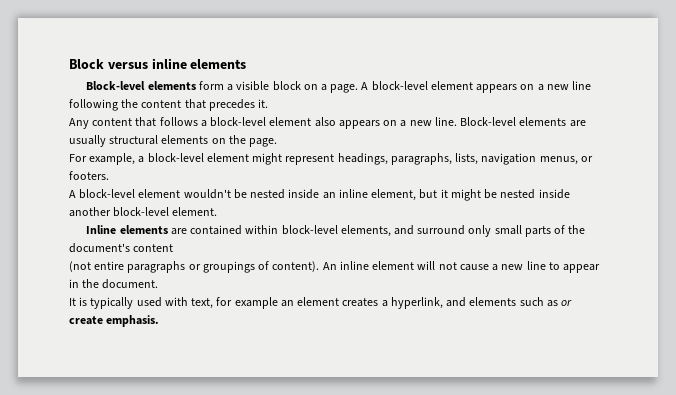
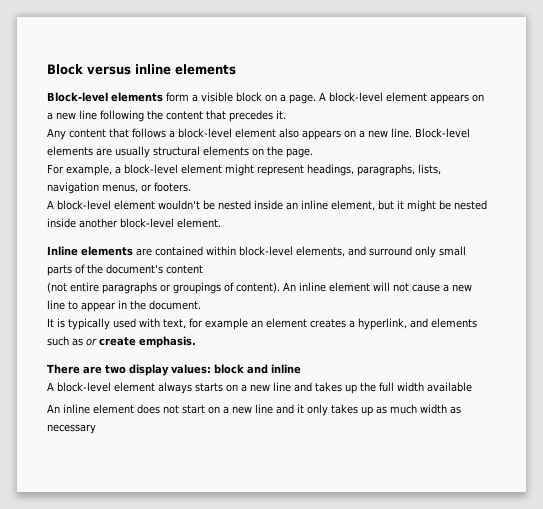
+ There are two display values: block and inline
+ A block-level element always starts on a new line and takes up the full width available
+ An inline element does not start on a new line and it only takes up as much width as necessary

